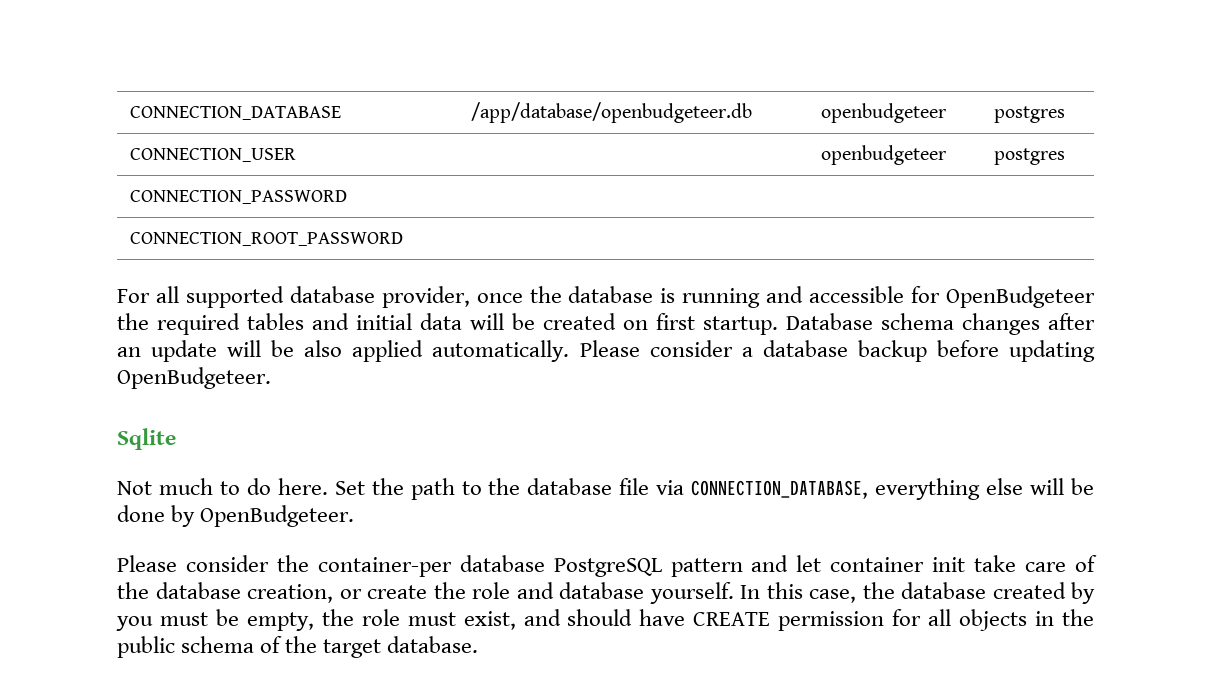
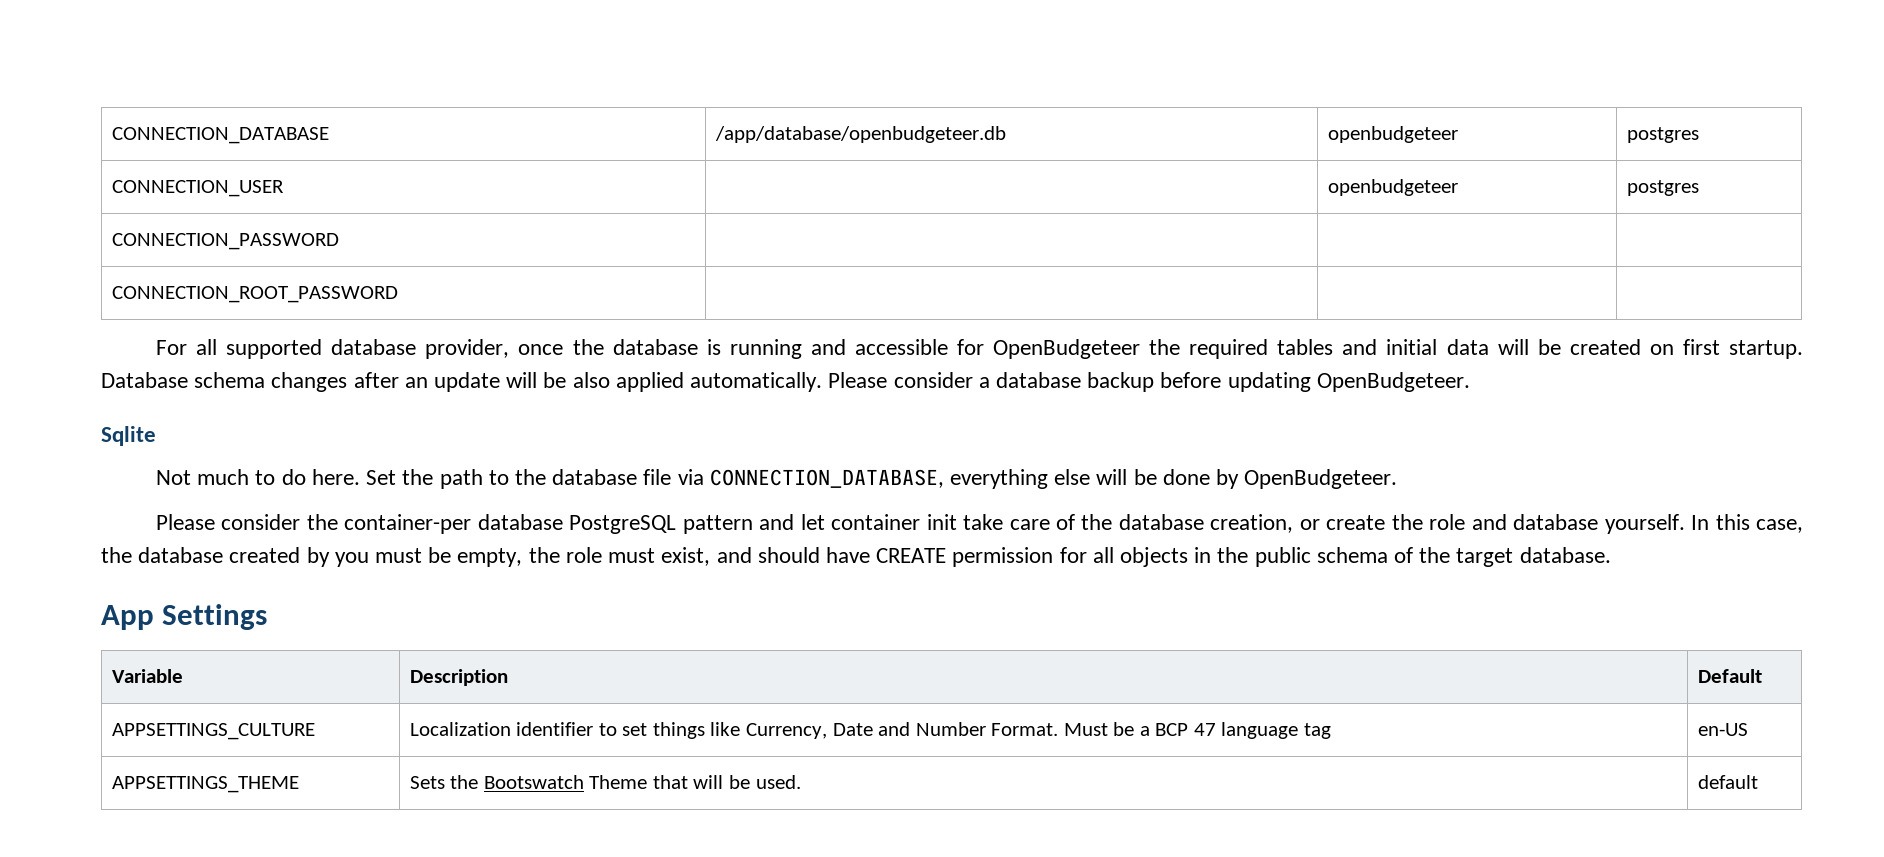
+ App Settings
+ Variable | Description | Default
+ APPSETTINGS_CULTURE | Localization identifier to set things like Currency, Date and Number Format. Must be a BCP 47 language tag | en-US
+ APPSETTINGS_THEME | Sets the Bootswatch Theme that will be used. | default

